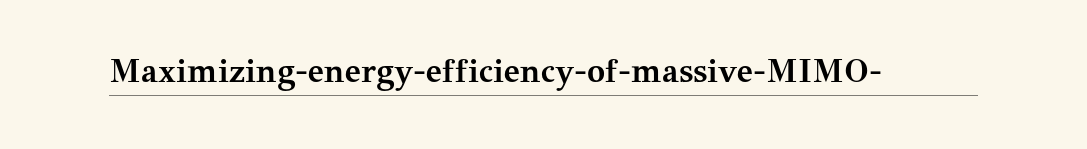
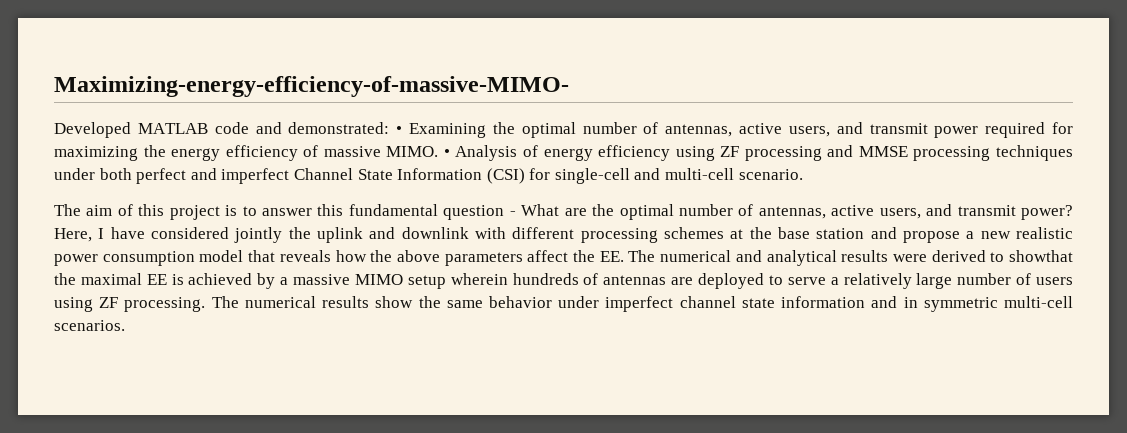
+ Developed MATLAB code and demonstrated: • Examining the optimal number of antennas, active users, and transmit power required for maximizing the energy efficiency of massive MIMO. • Analysis of energy efficiency using ZF processing and MMSE processing techniques under both perfect and imperfect Channel State Information (CSI) for single-cell and multi-cell scenario.
+ The aim of this project is to answer this fundamental question - What are the optimal number of antennas, active users, and transmit power? Here, I have considered jointly the uplink and downlink with different processing schemes at the base station and propose a new realistic power consumption model that reveals how the above parameters affect the EE. The numerical and analytical results were derived to showthat the maximal EE is achieved by a massive MIMO setup wherein hundreds of antennas are deployed to serve a relatively large number of users using ZF processing. The numerical results show the same behavior under imperfect channel state information and in symmetric multi-cell scenarios.

